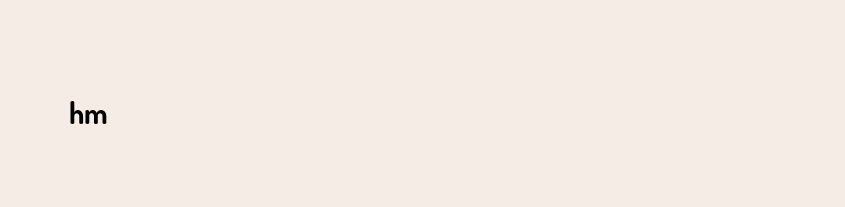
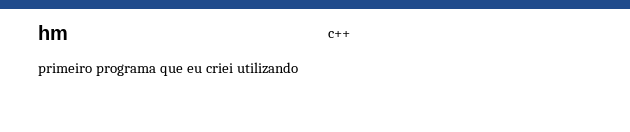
+ primeiro programa que eu criei utilizando c++

